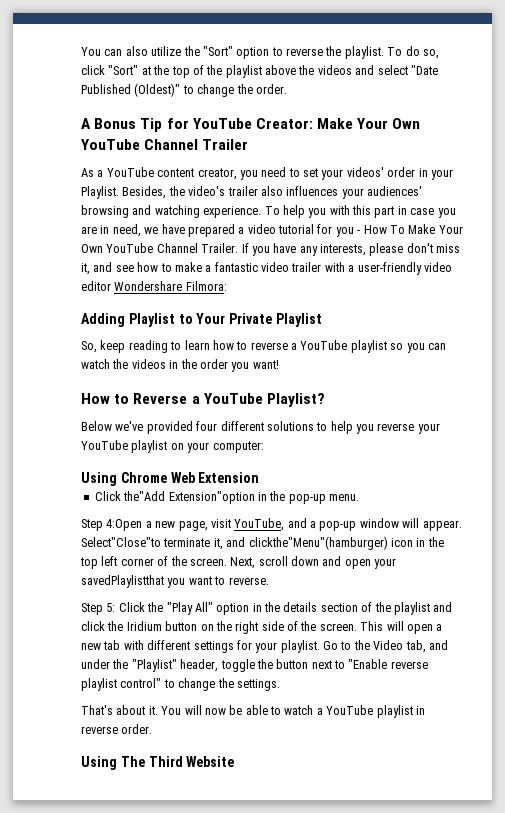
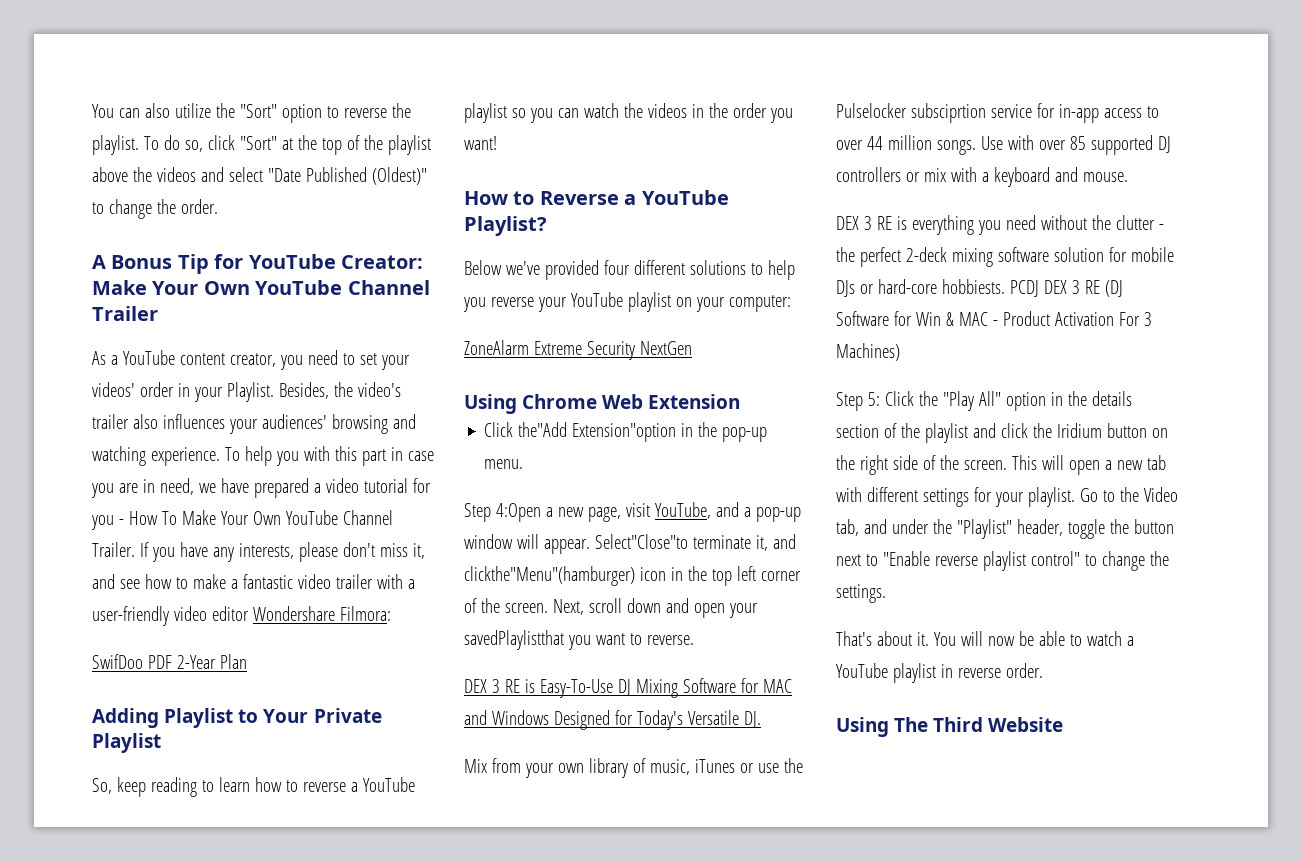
+ SwifDoo PDF 2-Year Plan
+ ZoneAlarm Extreme Security NextGen
+ DEX 3 RE is Easy-To-Use DJ Mixing Software for MAC and Windows Designed for Today's Versatile DJ.
+ Mix from your own library of music, iTunes or use the Pulselocker subsciprtion service for in-app access to over 44 million songs. Use with over 85 supported DJ controllers or mix with a keyboard and mouse.
+ DEX 3 RE is everything you need without the clutter - the perfect 2-deck mixing software solution for mobile DJs or hard-core hobbiests. PCDJ DEX 3 RE (DJ Software for Win & MAC - Product Activation For 3 Machines)

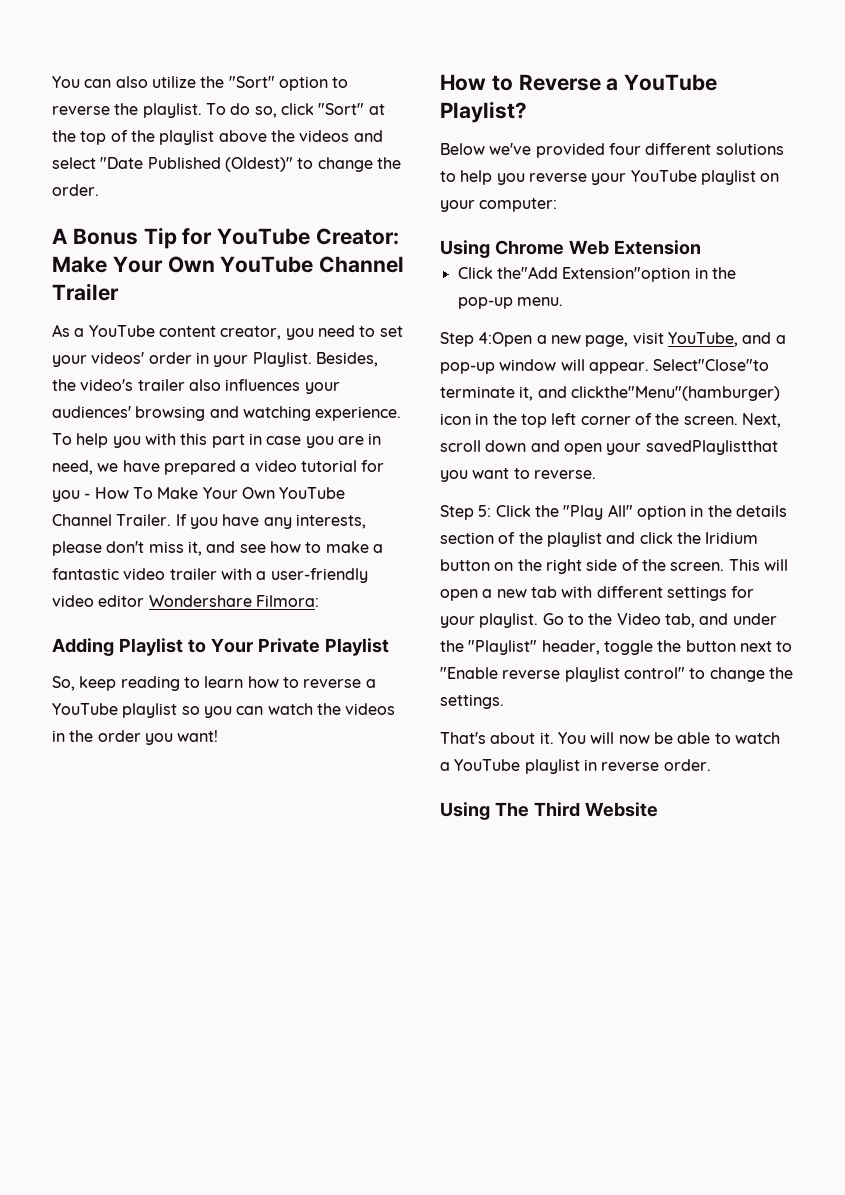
- SwifDoo PDF 2-Year Plan
- ZoneAlarm Extreme Security NextGen
- DEX 3 RE is Easy-To-Use DJ Mixing Software for MAC and Windows Designed for Today's Versatile DJ.
- Mix from your own library of music, iTunes or use the Pulselocker subsciprtion service for in-app access to over 44 million songs. Use with over 85 supported DJ controllers or mix with a keyboard and mouse.
- DEX 3 RE is everything you need without the clutter - the perfect 2-deck mixing software solution for mobile DJs or hard-core hobbiests. PCDJ DEX 3 RE (DJ Software for Win & MAC - Product Activation For 3 Machines)

